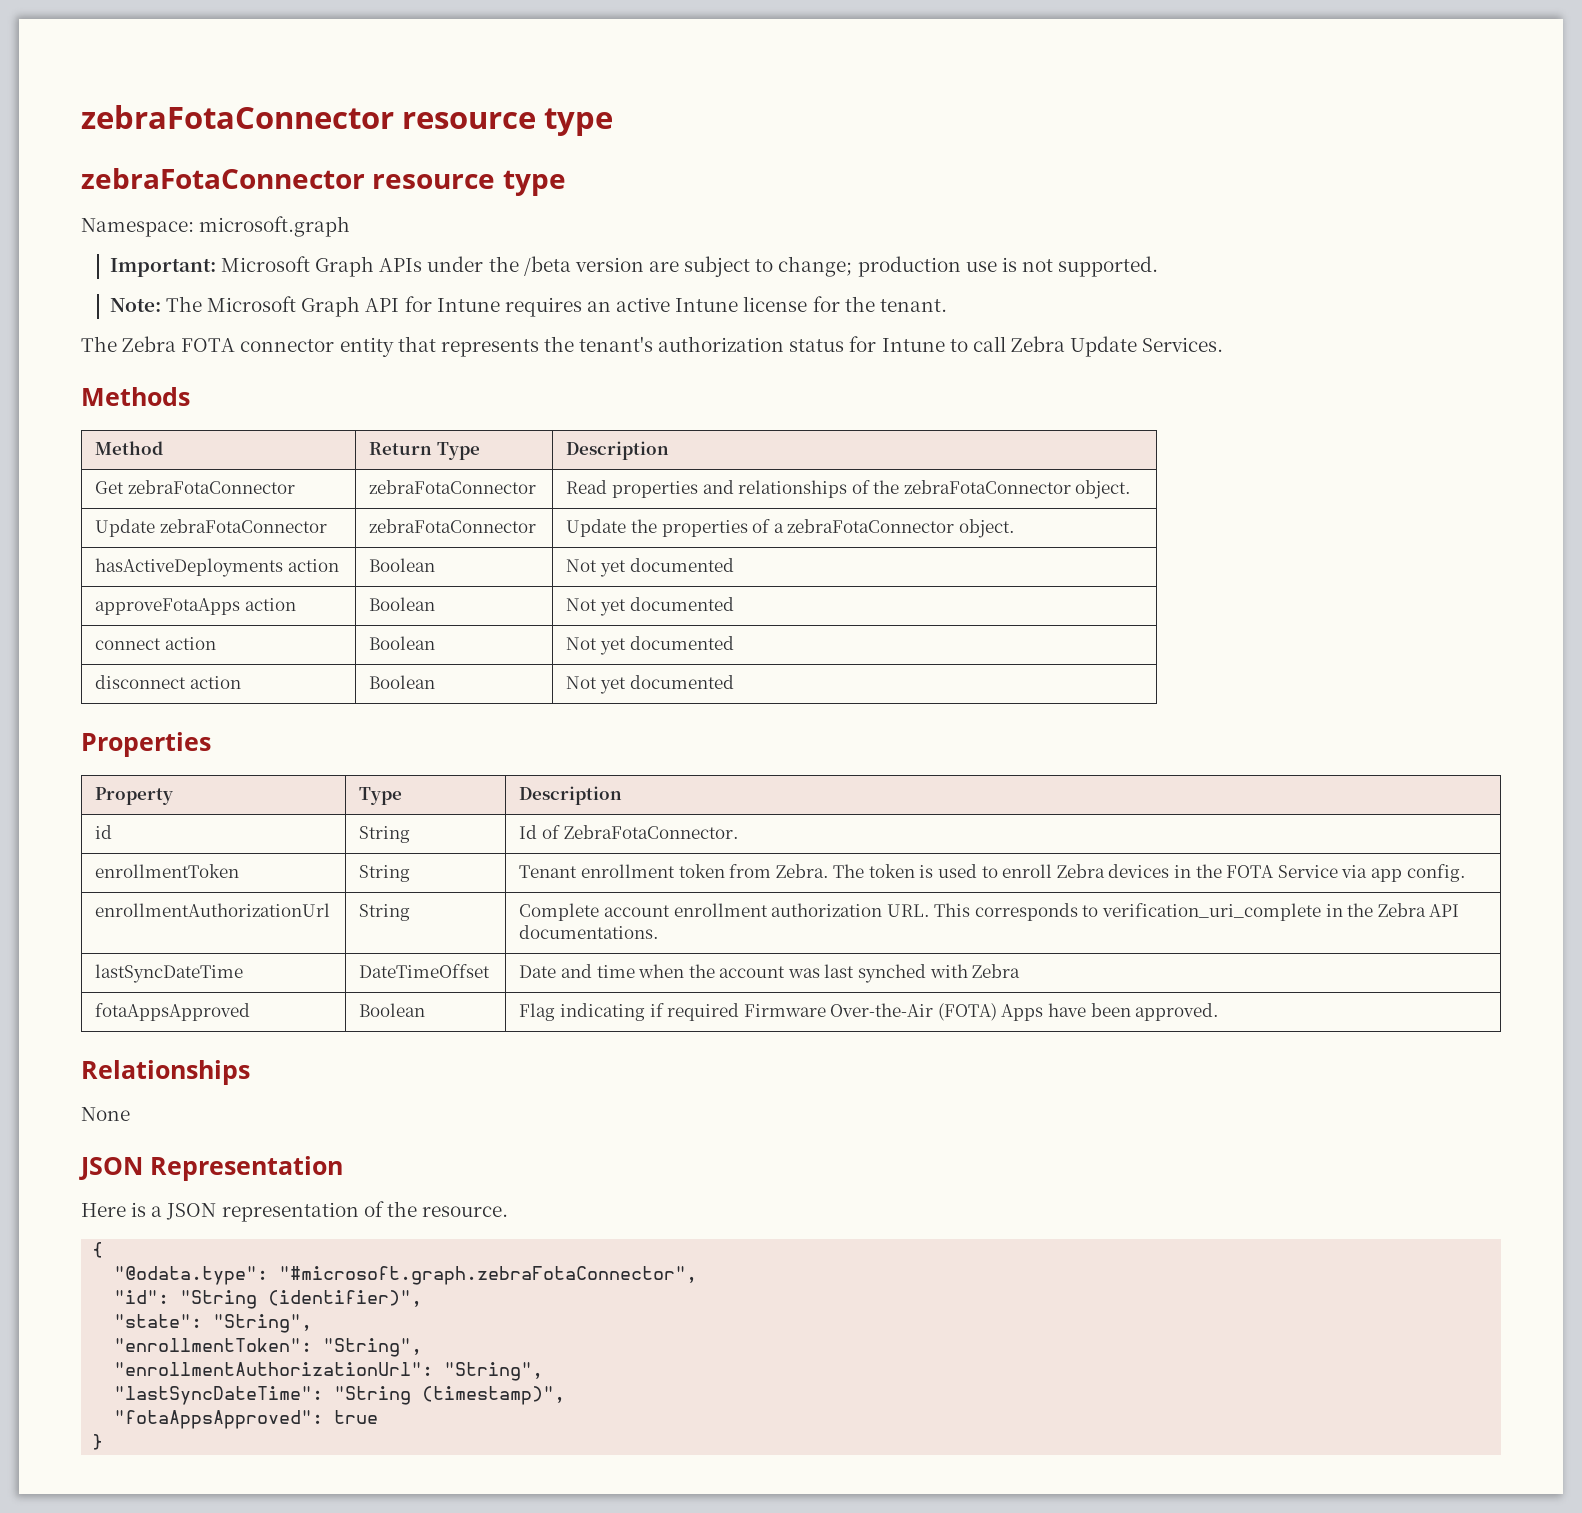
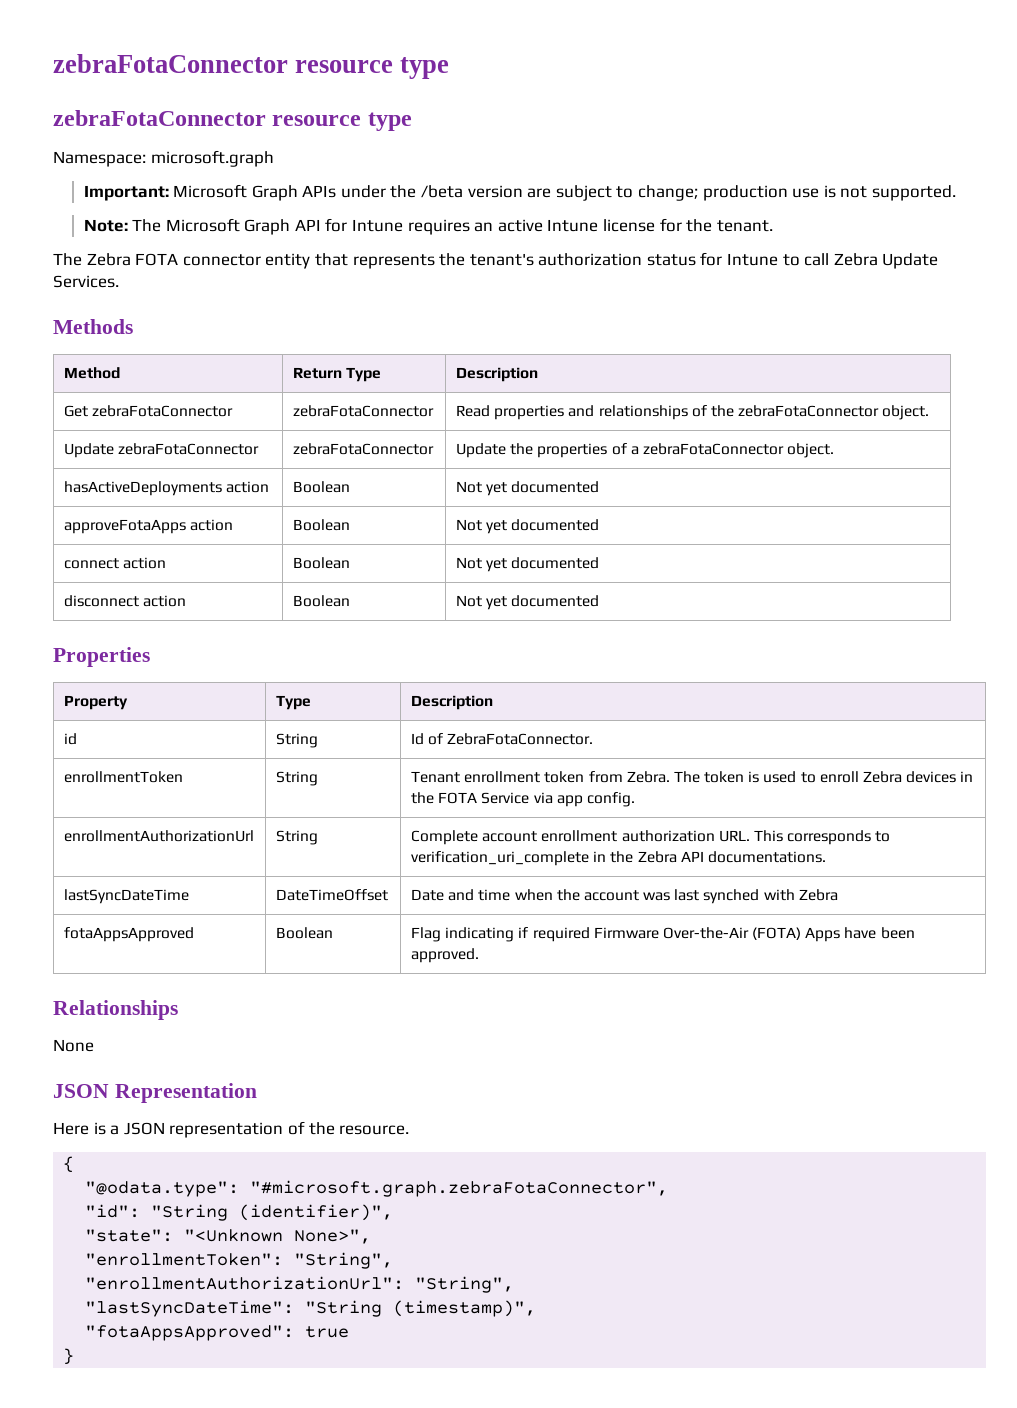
- "state": "String",
+ "state": "<Unknown None>",

